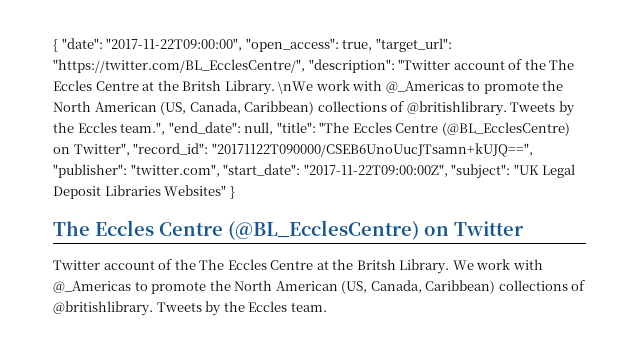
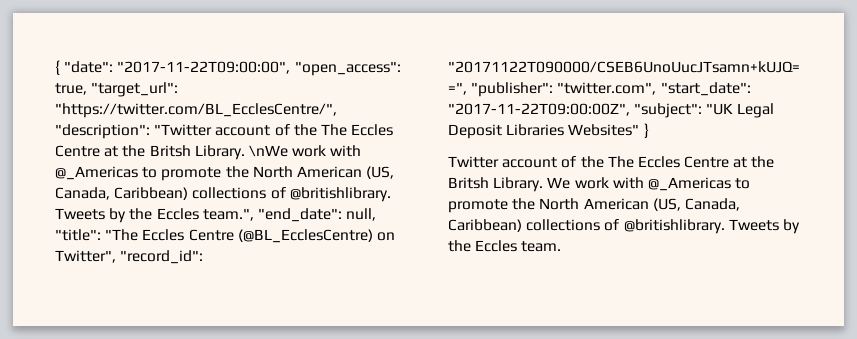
- The Eccles Centre (@BL_EcclesCentre) on Twitter

